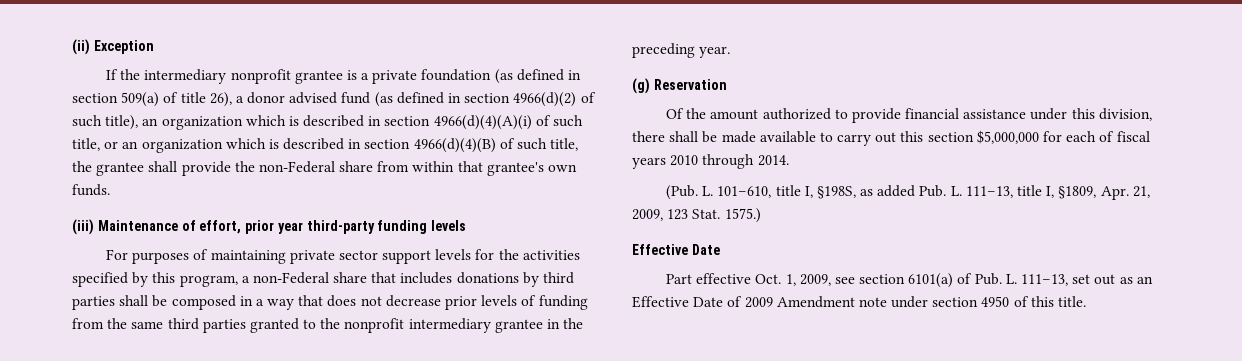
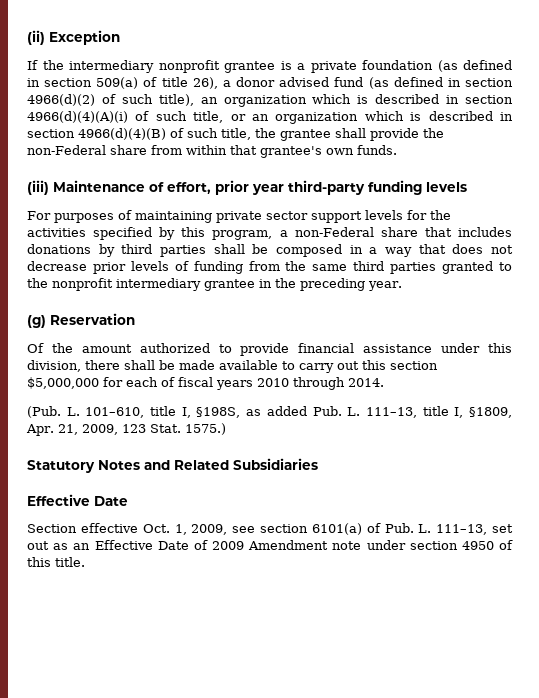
+ Statutory Notes and Related Subsidiaries
- Part effective Oct. 1, 2009, see section 6101(a) of Pub. L. 111–13, set out as an Effective Date of 2009 Amendment note under section 4950 of this title.
+ Section effective Oct. 1, 2009, see section 6101(a) of Pub. L. 111–13, set out as an Effective Date of 2009 Amendment note under section 4950 of this title.

